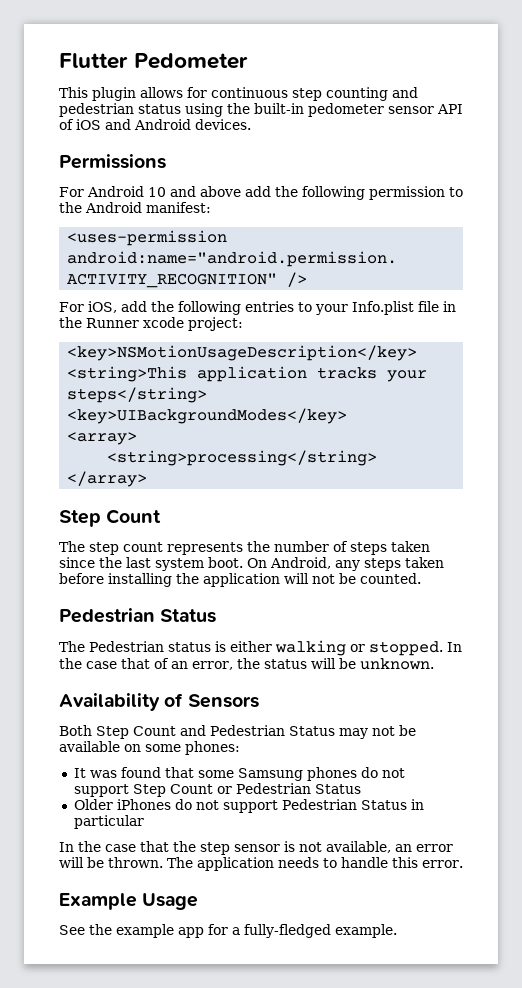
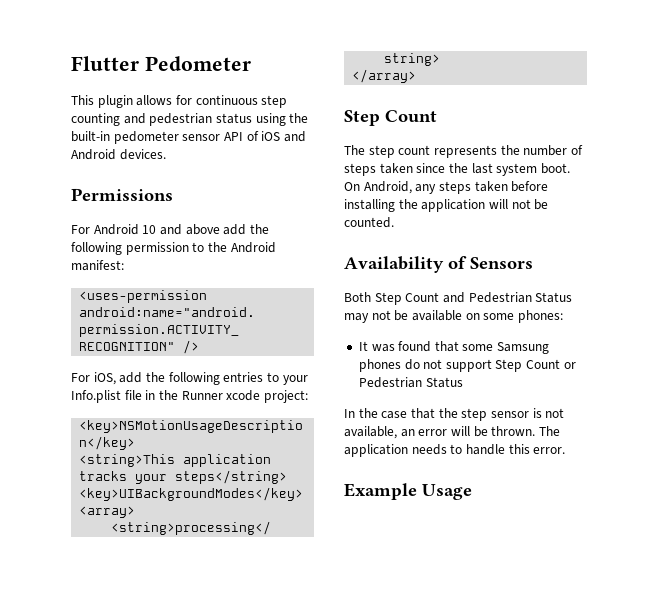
  On Android, any steps taken before installing the application will not be counted.
- Pedestrian Status
- The Pedestrian status is either walking or stopped. In the case that of an error, the status will be unknown.
- Older iPhones do not support Pedestrian Status in particular
- See the example app for a fully-fledged example.

